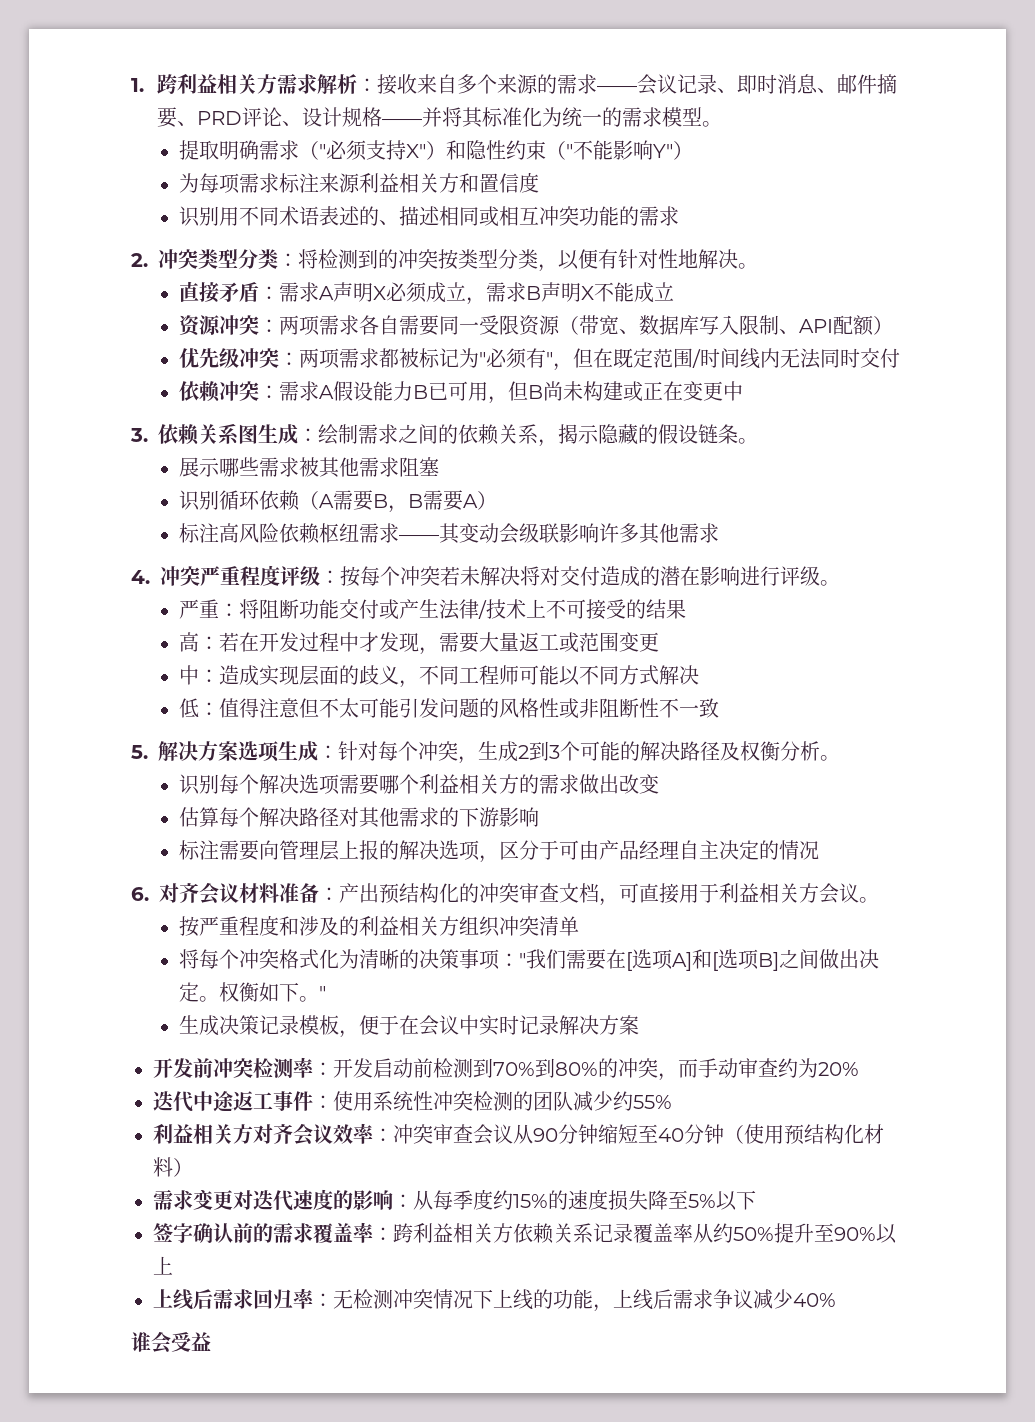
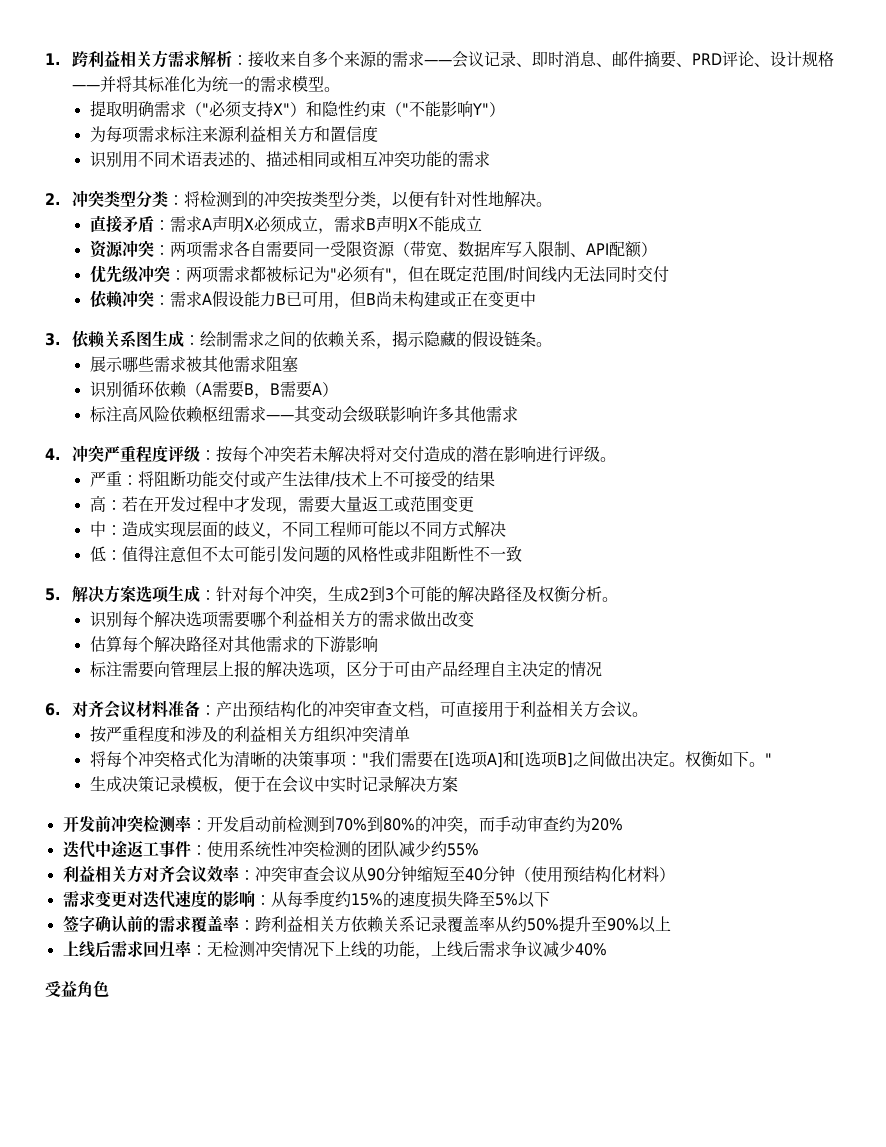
- 谁会受益
+ 受益角色

